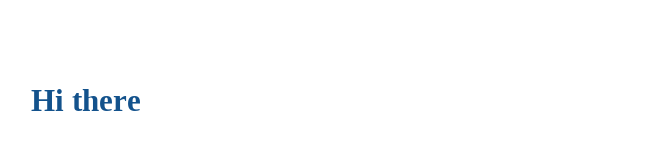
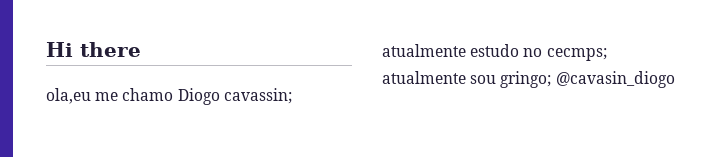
+ ola,eu me chamo Diogo cavassin; atualmente estudo no cecmps; atualmente sou gringo; @cavasin_diogo

